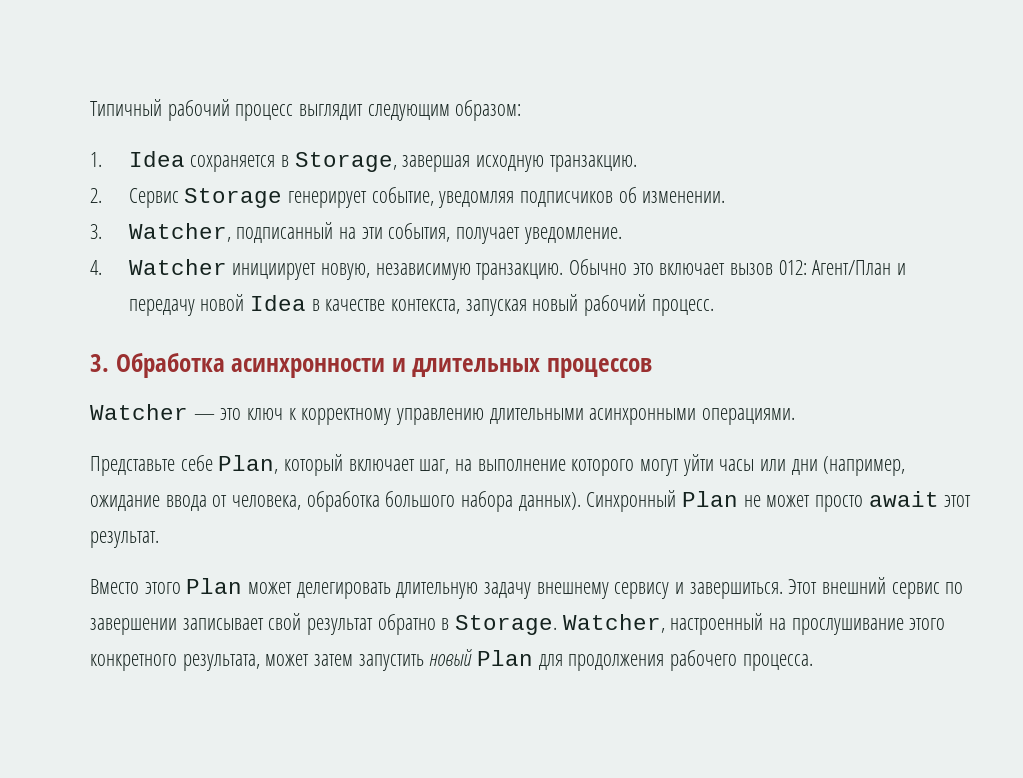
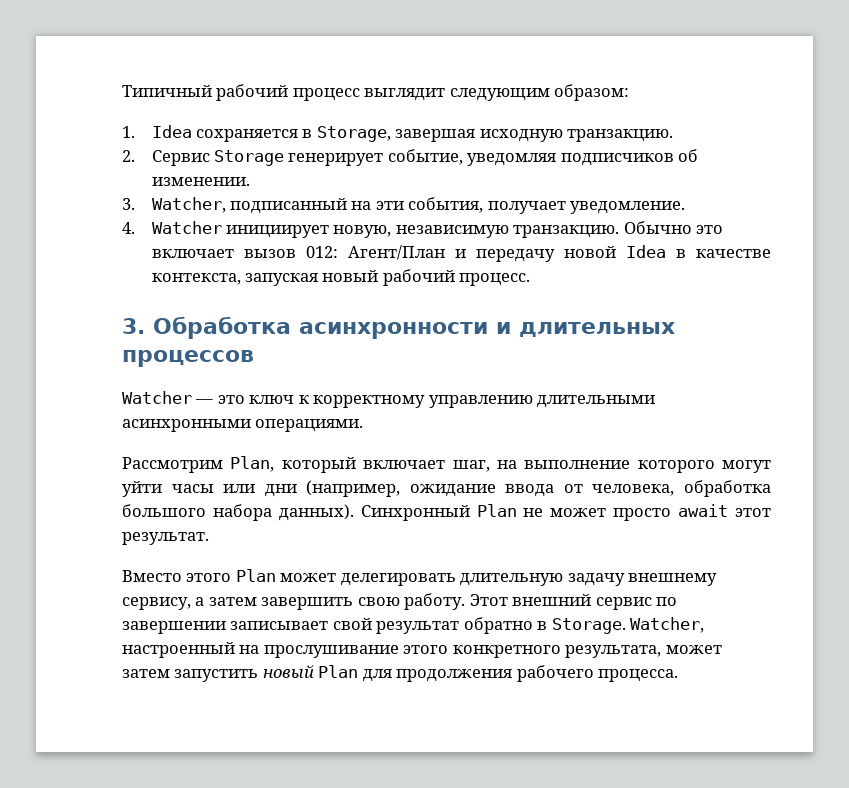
- Представьте себе Plan, который включает шаг, на выполнение которого могут уйти часы или дни (например, ожидание ввода от человека, обработка большого набора данных).
+ Рассмотрим Plan, который включает шаг, на выполнение которого могут уйти часы или дни (например, ожидание ввода от человека, обработка большого набора данных).
- Вместо этого Plan может делегировать длительную задачу внешнему сервису и завершиться.
+ Вместо этого Plan может делегировать длительную задачу внешнему сервису, а затем завершить свою работу.

